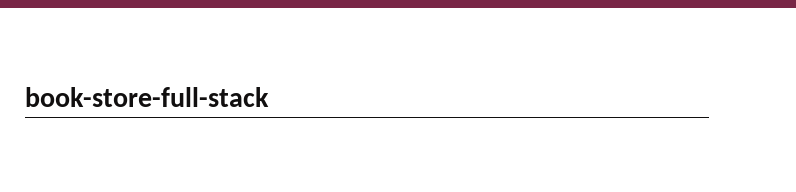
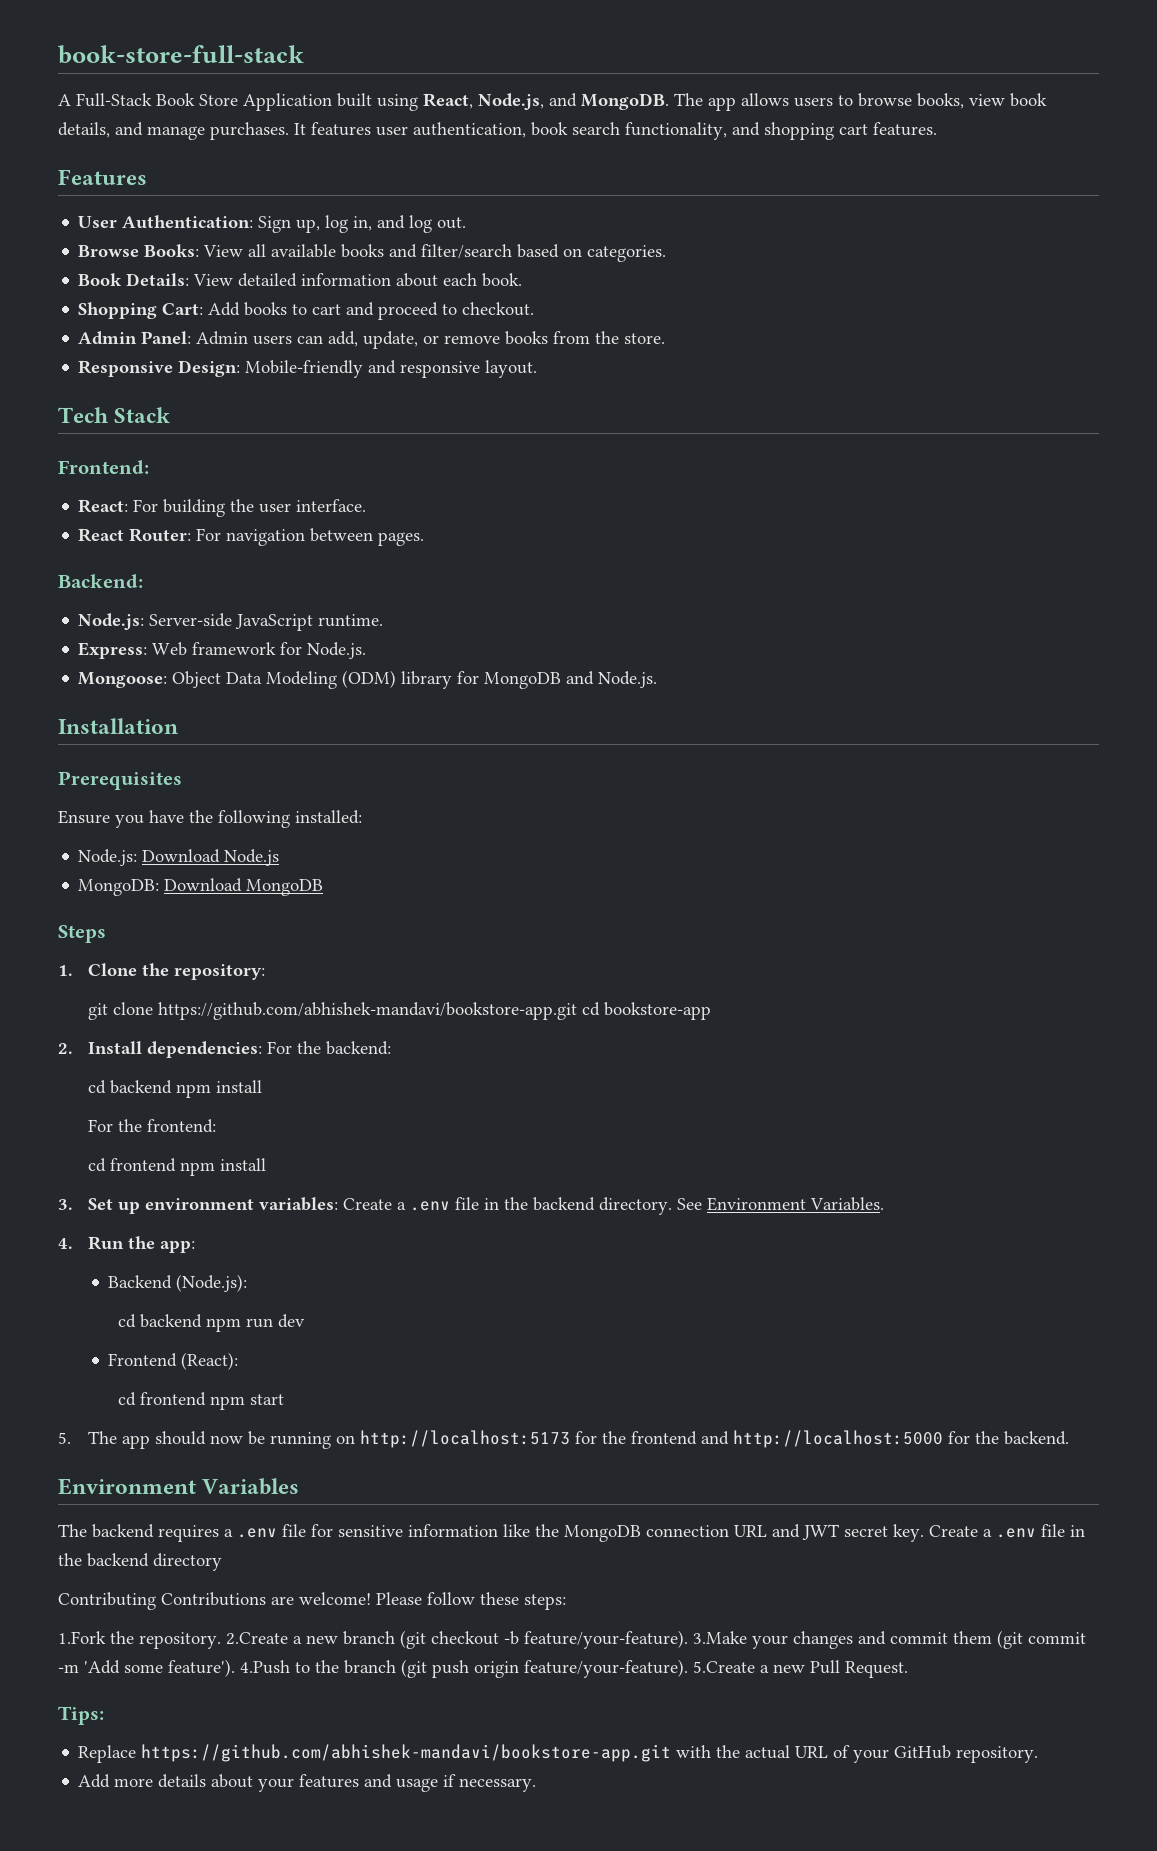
+ A Full-Stack Book Store Application built using React, Node.js, and MongoDB. The app allows users to browse books, view book details, and manage purchases. It features user authentication, book search functionality, and shopping cart features.
+ Features
+ User Authentication: Sign up, log in, and log out.
+ Browse Books: View all available books and filter/search based on categories.
+ Book Details: View detailed information about each book.
+ Shopping Cart: Add books to cart and proceed to checkout.
+ Admin Panel: Admin users can add, update, or remove books from the store.
+ Responsive Design: Mobile-friendly and responsive layout.
+ Tech Stack
+ Frontend:
+ React: For building the user interface.
+ React Router: For navigation between pages.
+ Backend:
+ Node.js: Server-side JavaScript runtime.
+ Express: Web framework for Node.js.
+ Mongoose: Object Data Modeling (ODM) library for MongoDB and Node.js.
+ Installation
+ Prerequisites
+ Ensure you have the following installed:
+ Node.js: Download Node.js
+ MongoDB: Download MongoDB
+ Steps
+ 1. Clone the repository:
+ git clone https://github.com/abhishek-mandavi/bookstore-app.git cd bookstore-app
+ 2. Install dependencies: For the backend:
+ cd backend npm install
+ For the frontend:
+ cd frontend npm install
+ 3. Set up environment variables: Create a .env file in the backend directory. See Environment Variables.
+ 4. Run the app:
+ Backend (Node.js):
+ cd backend npm run dev
+ Frontend (React):
+ cd frontend npm start
+ 5. The app should now be running on http://localhost:5173 for the frontend and http://localhost:5000 for the backend.
+ Environment Variables
+ The backend requires a .env file for sensitive information like the MongoDB connection URL and JWT secret key. Create a .env file in the backend directory
+ Contributing Contributions are welcome! Please follow these steps:
+ 1.Fork the repository. 2.Create a new branch (git checkout -b feature/your-feature). 3.Make your changes and commit them (git commit -m 'Add some feature'). 4.Push to the branch (git push origin feature/your-feature). 5.Create a new Pull Request.
+ Tips:
+ Replace https://github.com/abhishek-mandavi/bookstore-app.git with the actual URL of your GitHub repository.
+ Add more details about your features and usage if necessary.

